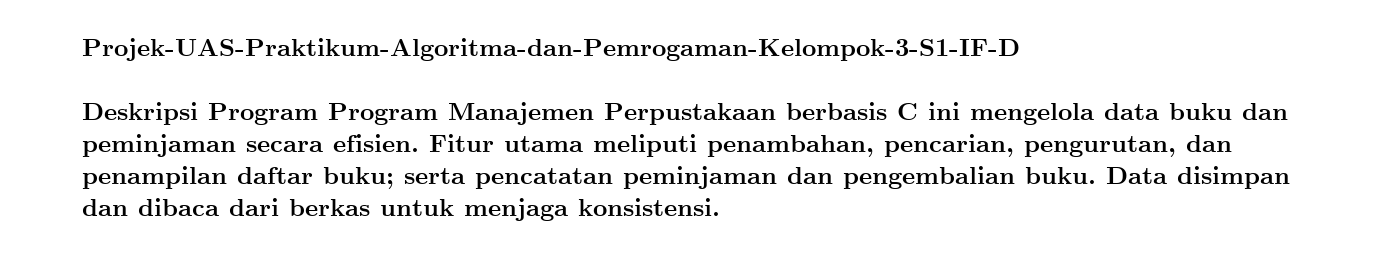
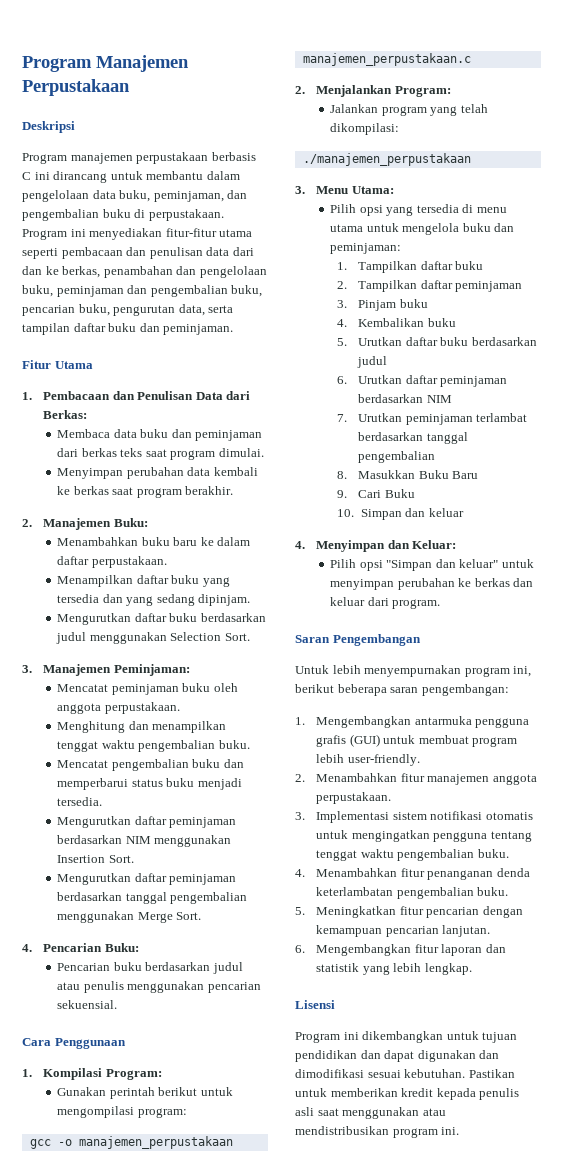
- Projek-UAS-Praktikum-Algoritma-dan-Pemrogaman-Kelompok-3-S1-IF-D
- Deskripsi Program Program Manajemen Perpustakaan berbasis C ini mengelola data buku dan peminjaman secara efisien. Fitur utama meliputi penambahan, pencarian, pengurutan, dan penampilan daftar buku; serta pencatatan peminjaman dan pengembalian buku. Data disimpan dan dibaca dari berkas untuk menjaga konsistensi.
+ Program Manajemen Perpustakaan
+ Deskripsi
+ Program manajemen perpustakaan berbasis C ini dirancang untuk membantu dalam pengelolaan data buku, peminjaman, dan pengembalian buku di perpustakaan. Program ini menyediakan fitur-fitur utama seperti pembacaan dan penulisan data dari dan ke berkas, penambahan dan pengelolaan buku, peminjaman dan pengembalian buku, pencarian buku, pengurutan data, serta tampilan daftar buku dan peminjaman.
+ Fitur Utama
+ 1. Pembacaan dan Penulisan Data dari Berkas:
+ Membaca data buku dan peminjaman dari berkas teks saat program dimulai.
+ Menyimpan perubahan data kembali ke berkas saat program berakhir.
+ 2. Manajemen Buku:
+ Menambahkan buku baru ke dalam daftar perpustakaan.
+ Menampilkan daftar buku yang tersedia dan yang sedang dipinjam.
+ Mengurutkan daftar buku berdasarkan judul menggunakan Selection Sort.
+ 3. Manajemen Peminjaman:
+ Mencatat peminjaman buku oleh anggota perpustakaan.
+ Menghitung dan menampilkan tenggat waktu pengembalian buku.
+ Mencatat pengembalian buku dan memperbarui status buku menjadi tersedia.
+ Mengurutkan daftar peminjaman berdasarkan NIM menggunakan Insertion Sort.
+ Mengurutkan daftar peminjaman berdasarkan tanggal pengembalian menggunakan Merge Sort.
+ 4. Pencarian Buku:
+ Pencarian buku berdasarkan judul atau penulis menggunakan pencarian sekuensial.
+ Cara Penggunaan
+ 1. Kompilasi Program:
+ Gunakan perintah berikut untuk mengompilasi program:
+ gcc -o manajemen_perpustakaan manajemen_perpustakaan.c
+ 2. Menjalankan Program:
+ Jalankan program yang telah dikompilasi:
+ ./manajemen_perpustakaan
+ 3. Menu Utama:
+ Pilih opsi yang tersedia di menu utama untuk mengelola buku dan peminjaman:
+ 1. Tampilkan daftar buku
+ 2. Tampilkan daftar peminjaman
+ 3. Pinjam buku
+ 4. Kembalikan buku
+ 5. Urutkan daftar buku berdasarkan judul
+ 6. Urutkan daftar peminjaman berdasarkan NIM
+ 7. Urutkan peminjaman terlambat berdasarkan tanggal pengembalian
+ 8. Masukkan Buku Baru
+ 9. Cari Buku
+ 10. Simpan dan keluar
+ 4. Menyimpan dan Keluar:
+ Pilih opsi "Simpan dan keluar" untuk menyimpan perubahan ke berkas dan keluar dari program.
+ Saran Pengembangan
+ Untuk lebih menyempurnakan program ini, berikut beberapa saran pengembangan:
+ 1. Mengembangkan antarmuka pengguna grafis (GUI) untuk membuat program lebih user-friendly.
+ 2. Menambahkan fitur manajemen anggota perpustakaan.
+ 3. Implementasi sistem notifikasi otomatis untuk mengingatkan pengguna tentang tenggat waktu pengembalian buku.
+ 4. Menambahkan fitur penanganan denda keterlambatan pengembalian buku.
+ 5. Meningkatkan fitur pencarian dengan kemampuan pencarian lanjutan.
+ 6. Mengembangkan fitur laporan dan statistik yang lebih lengkap.
+ Lisensi
+ Program ini dikembangkan untuk tujuan pendidikan dan dapat digunakan dan dimodifikasi sesuai kebutuhan. Pastikan untuk memberikan kredit kepada penulis asli saat menggunakan atau mendistribusikan program ini.

